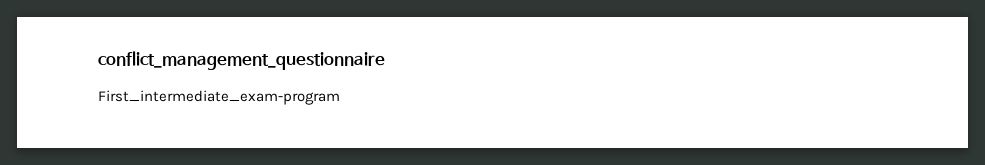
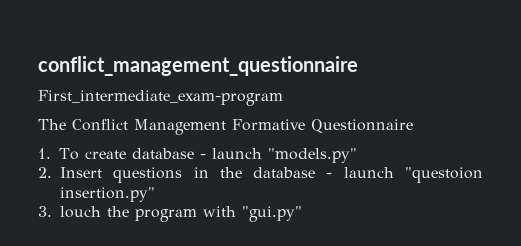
+ The Conflict Management Formative Questionnaire
+ 1. To create database - launch "models.py"
+ 2. Insert questions in the database - launch "questoion insertion.py"
+ 3. louch the program with "gui.py"

